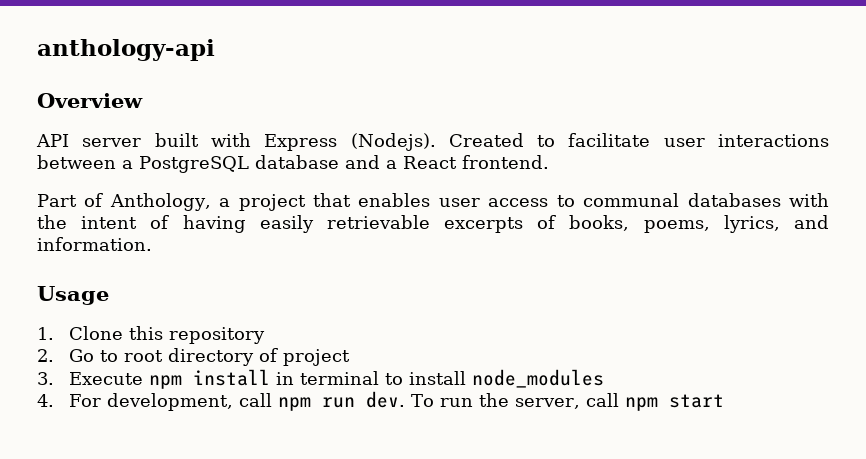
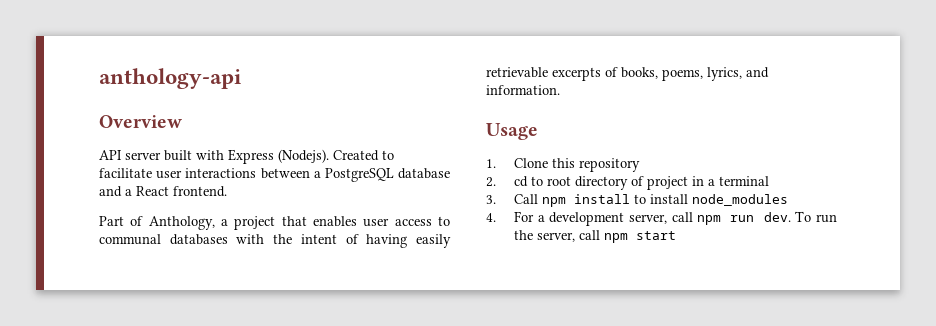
- 2. Go to root directory of project
+ 2. cd to root directory of project in a terminal
- 3. Execute npm install in terminal to install node_modules
+ 3. Call npm install to install node_modules
- 4. For development, call npm run dev.
+ 4. For a development server, call npm run dev.

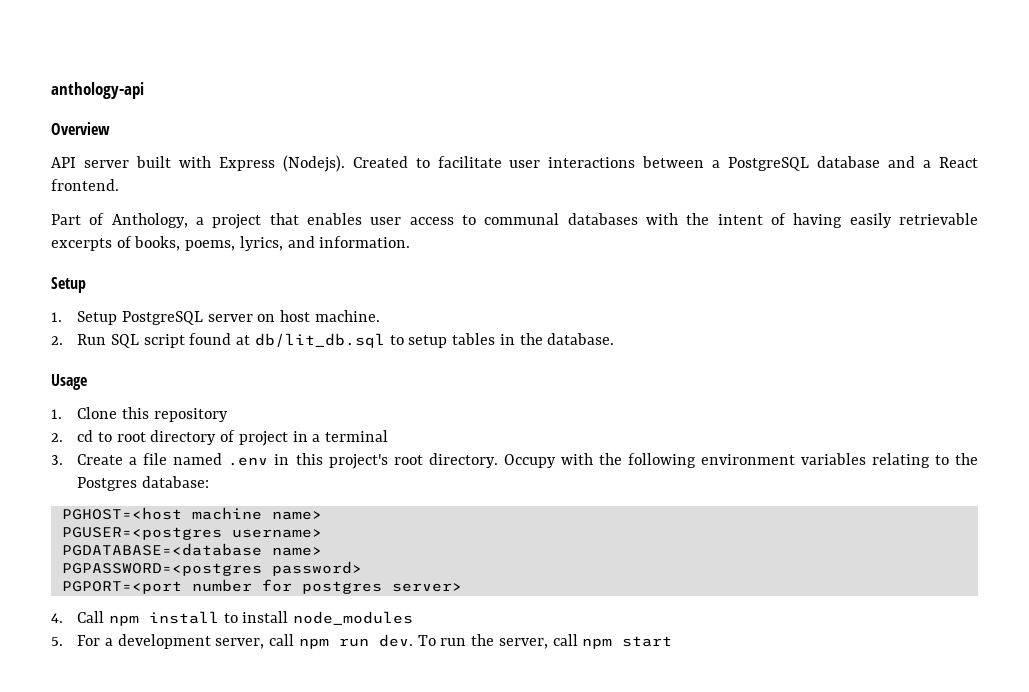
  Part of Anthology, a project that enables user access to communal databases with the intent of having easily retrievable excerpts of books, poems, lyrics, and information.
+ Setup
+ 1. Setup PostgreSQL server on host machine.
+ 2. Run SQL script found at db/lit_db.sql to setup tables in the database.
- 3. Call npm install to install node_modules
+ 3. Create a file named .env in this project's root directory. Occupy with the following environment variables relating to the Postgres database:
+ PGHOST=<host machine name>
+ PGUSER=<postgres username>
+ PGDATABASE=<database name>
+ PGPASSWORD=<postgres password>
+ PGPORT=<port number for postgres server>
+ 4. Call npm install to install node_modules
- 4. For a development server, call npm run dev.
+ 5. For a development server, call npm run dev.

